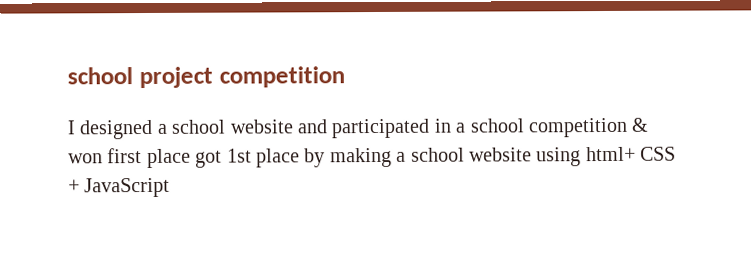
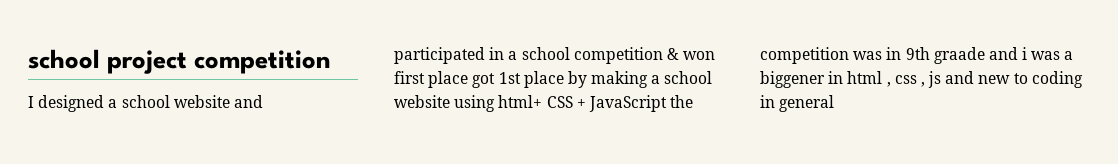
- I designed a school website and participated in a school competition & won first place got 1st place by making a school website using html+ CSS + JavaScript
+ I designed a school website and participated in a school competition & won first place got 1st place by making a school website using html+ CSS + JavaScript the competition was in 9th graade and i was a biggener in html , css , js and new to coding in general

